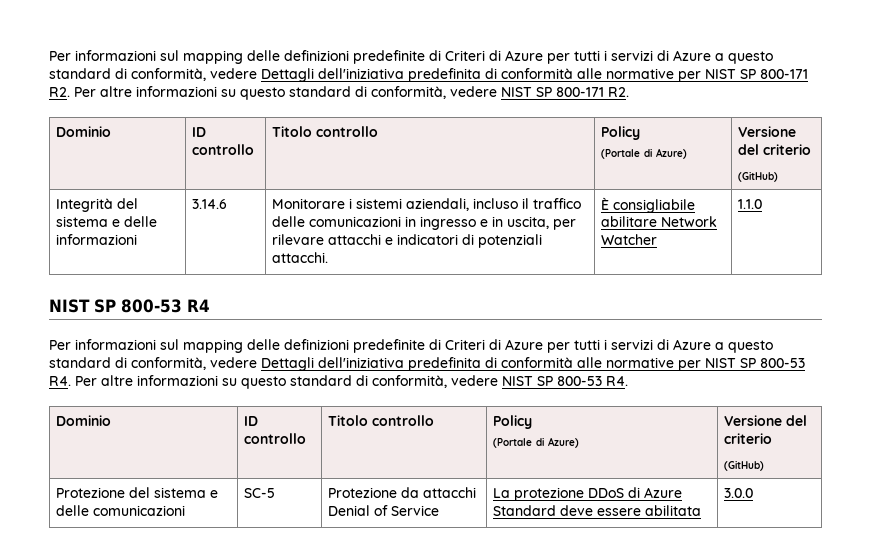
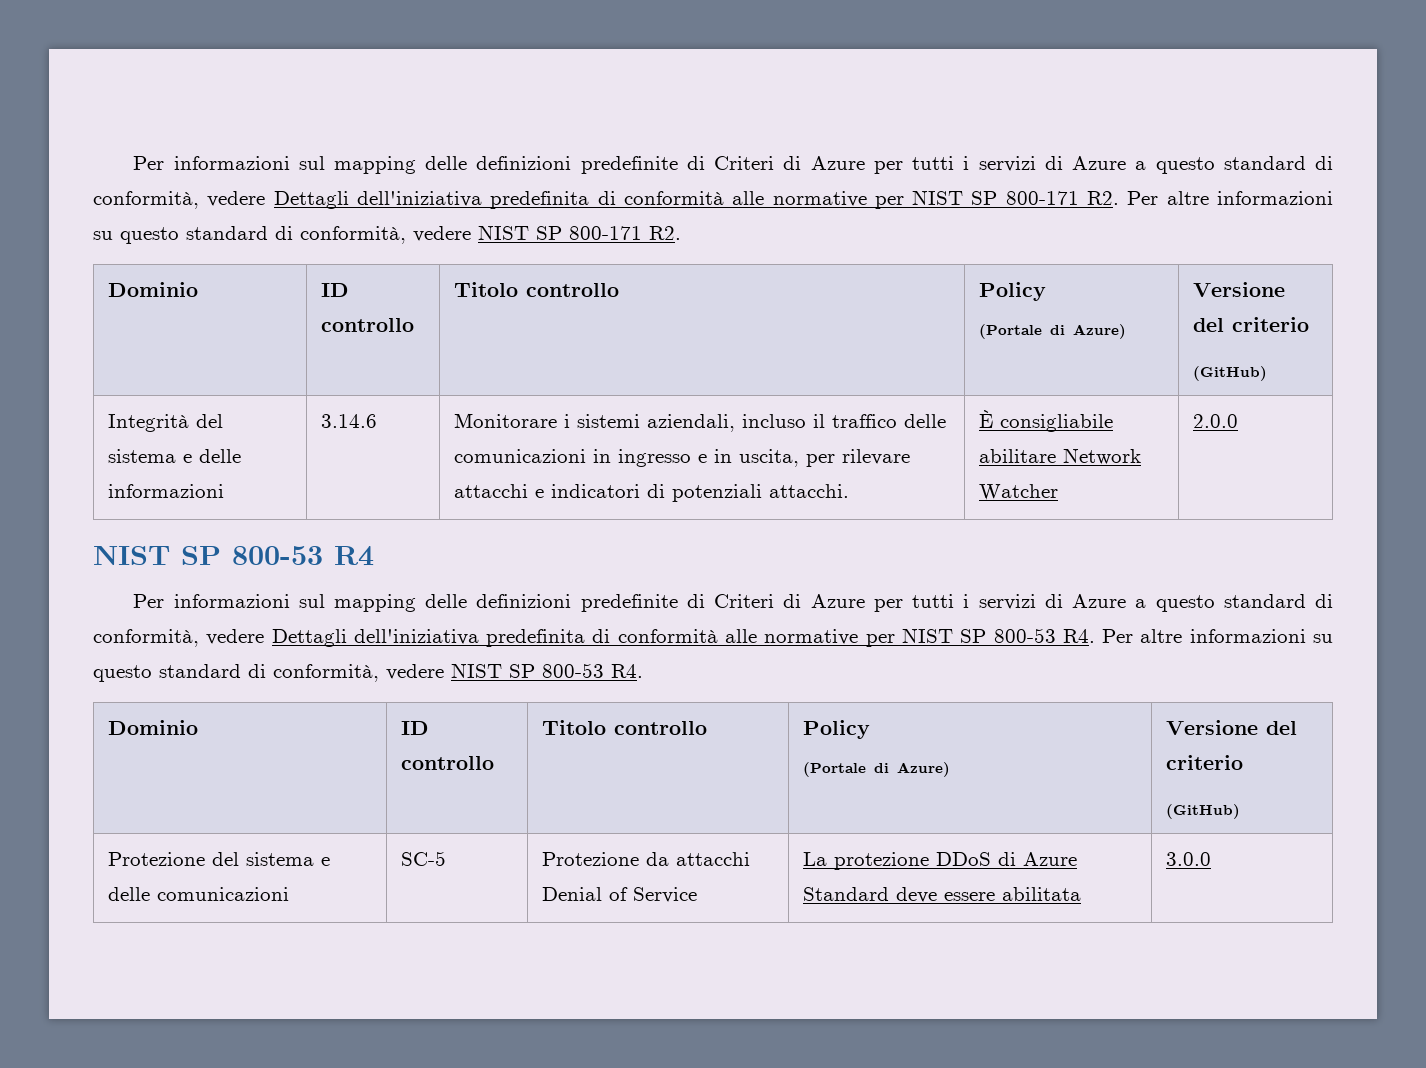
- Integrità del sistema e delle informazioni | 3.14.6 | Monitorare i sistemi aziendali, incluso il traffico delle comunicazioni in ingresso e in uscita, per rilevare attacchi e indicatori di potenziali attacchi. | È consigliabile abilitare Network Watcher | 1.1.0
+ Integrità del sistema e delle informazioni | 3.14.6 | Monitorare i sistemi aziendali, incluso il traffico delle comunicazioni in ingresso e in uscita, per rilevare attacchi e indicatori di potenziali attacchi. | È consigliabile abilitare Network Watcher | 2.0.0

